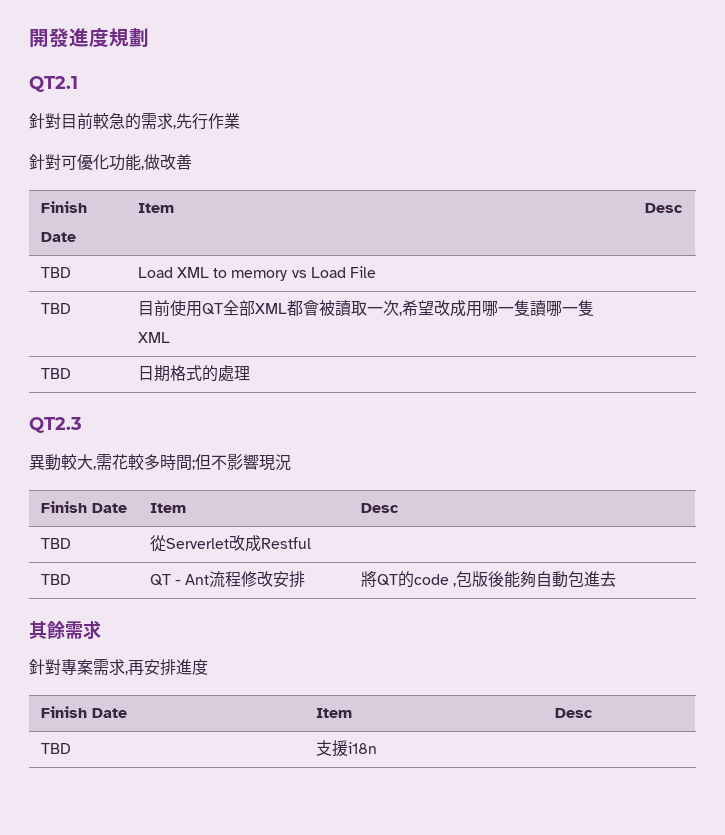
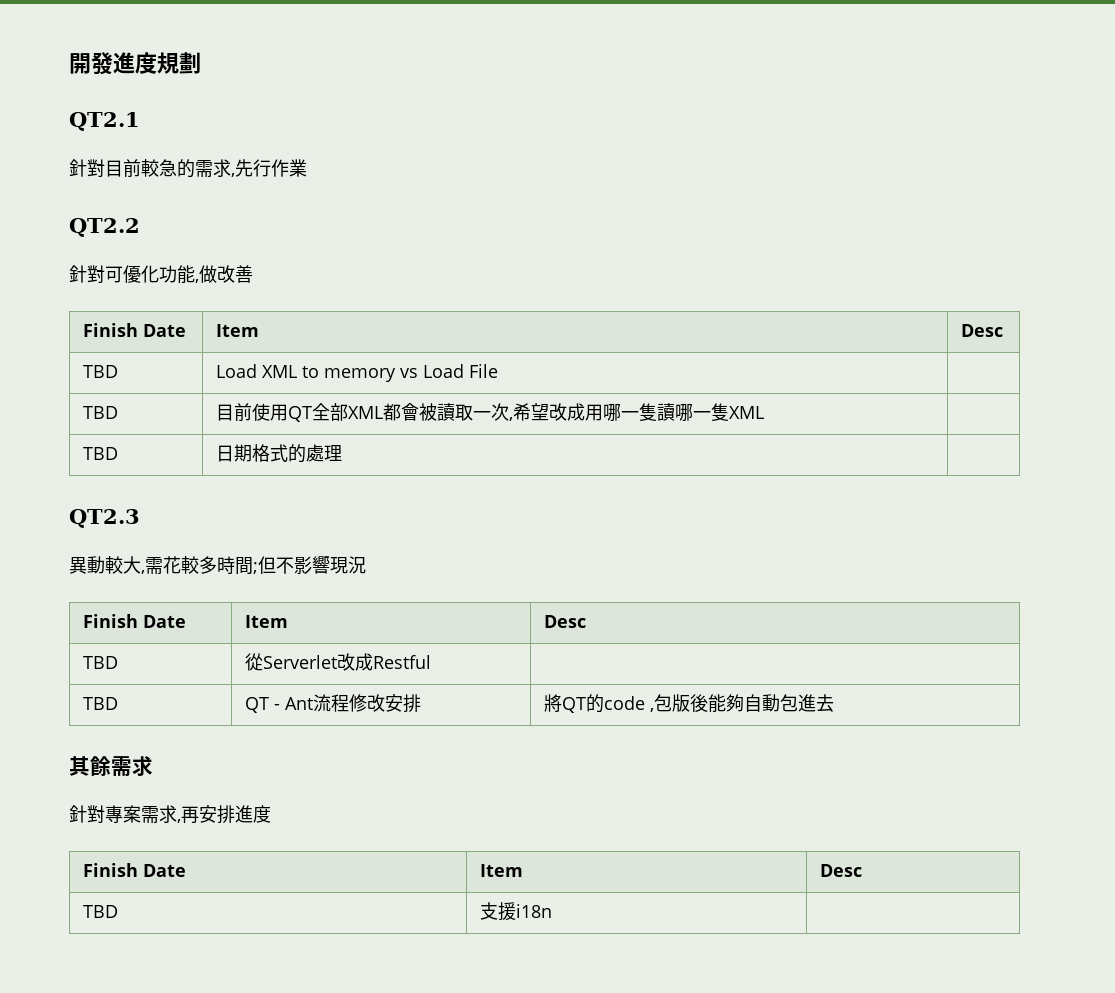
+ QT2.2

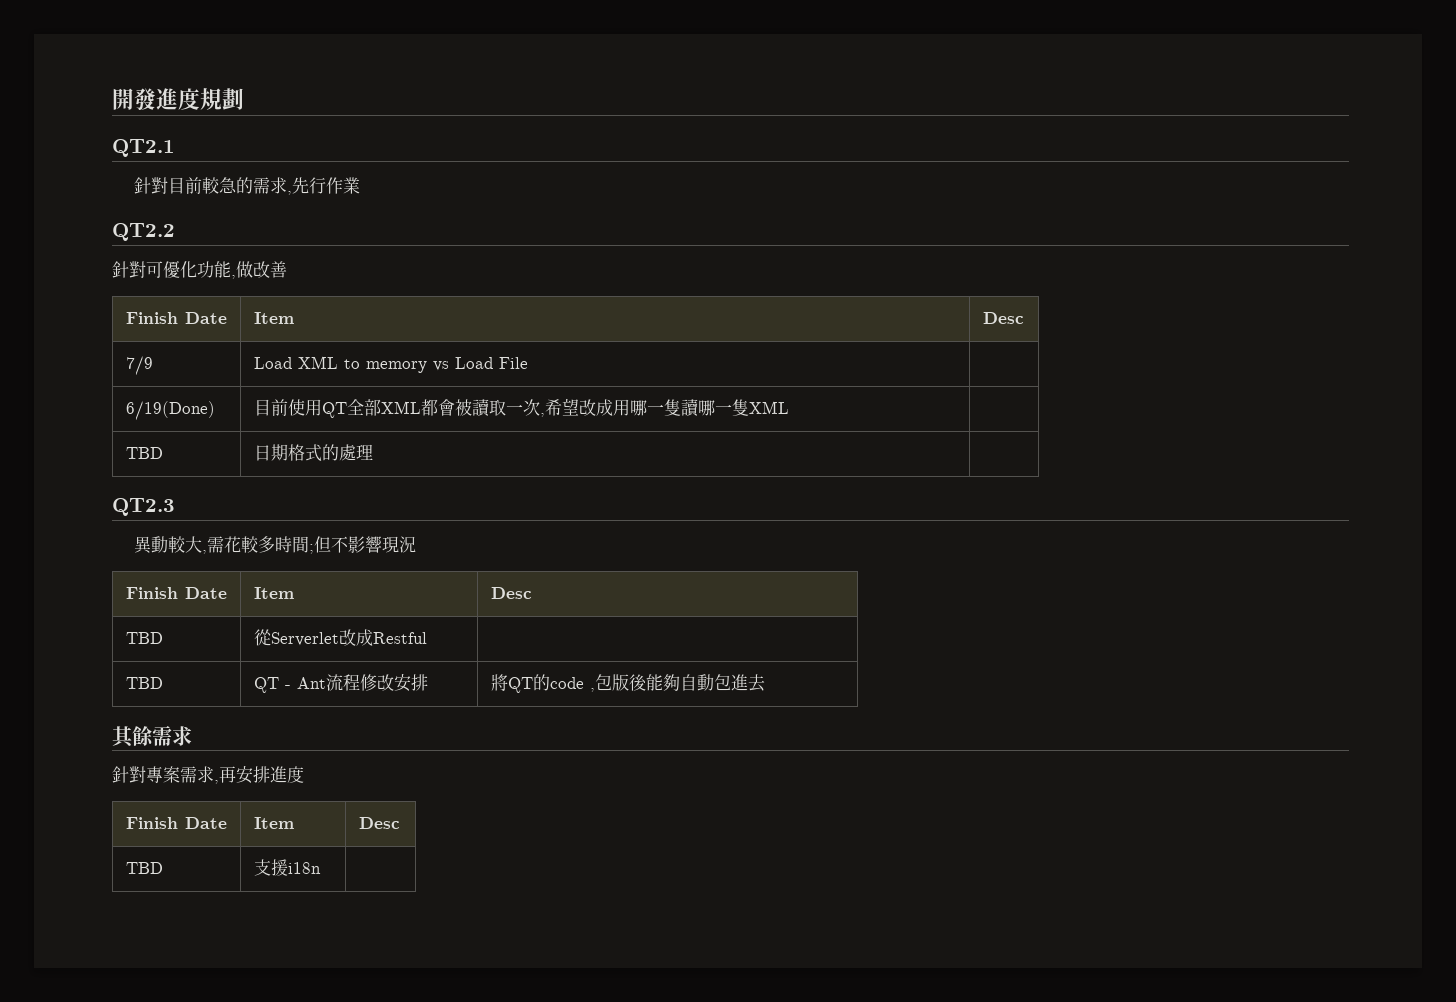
- TBD | Load XML to memory vs Load File |
+ 7/9 | Load XML to memory vs Load File |
- TBD | 目前使用QT全部XML都會被讀取一次,希望改成用哪一隻讀哪一隻XML |
+ 6/19(Done) | 目前使用QT全部XML都會被讀取一次,希望改成用哪一隻讀哪一隻XML |

